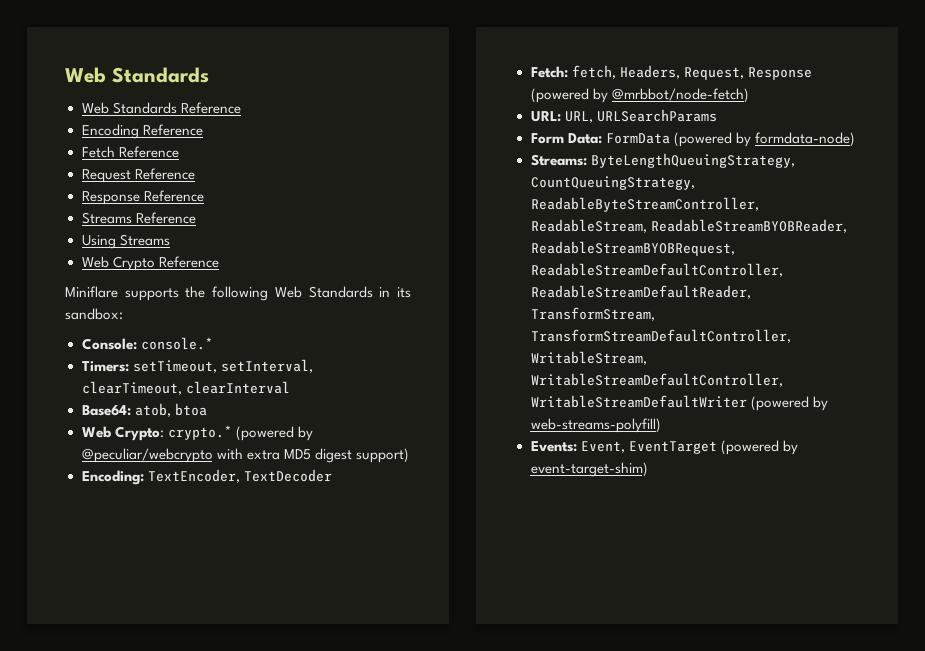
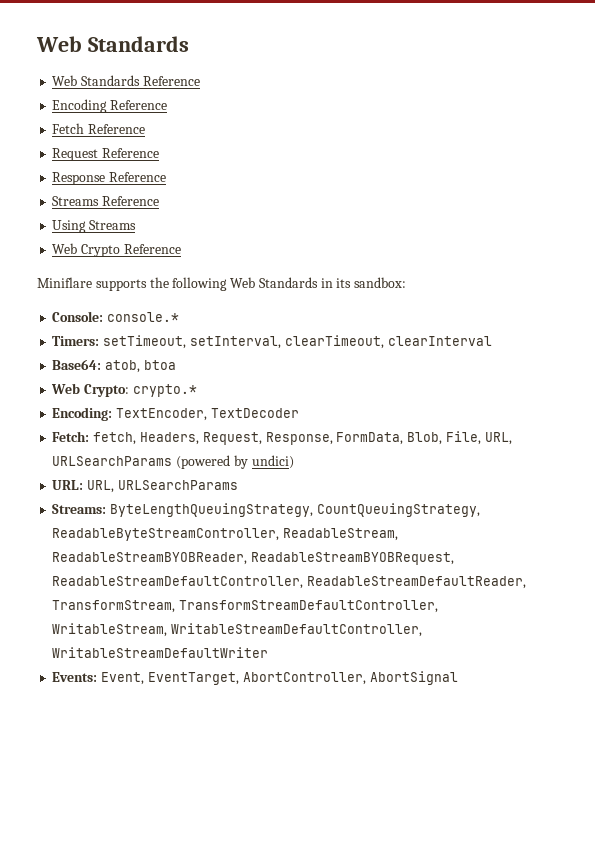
- Web Crypto: crypto.* (powered by @peculiar/webcrypto with extra MD5 digest support)
+ Web Crypto: crypto.*
- Fetch: fetch, Headers, Request, Response (powered by @mrbbot/node-fetch)
+ Fetch: fetch, Headers, Request, Response, FormData, Blob, File, URL, URLSearchParams (powered by undici)
- Form Data: FormData (powered by formdata-node)
- Streams: ByteLengthQueuingStrategy, CountQueuingStrategy, ReadableByteStreamController, ReadableStream, ReadableStreamBYOBReader, ReadableStreamBYOBRequest, ReadableStreamDefaultController, ReadableStreamDefaultReader, TransformStream, TransformStreamDefaultController, WritableStream, WritableStreamDefaultController, WritableStreamDefaultWriter (powered by web-streams-polyfill)
+ Streams: ByteLengthQueuingStrategy, CountQueuingStrategy, ReadableByteStreamController, ReadableStream, ReadableStreamBYOBReader, ReadableStreamBYOBRequest, ReadableStreamDefaultController, ReadableStreamDefaultReader, TransformStream, TransformStreamDefaultController, WritableStream, WritableStreamDefaultController, WritableStreamDefaultWriter
- Events: Event, EventTarget (powered by event-target-shim)
+ Events: Event, EventTarget, AbortController, AbortSignal

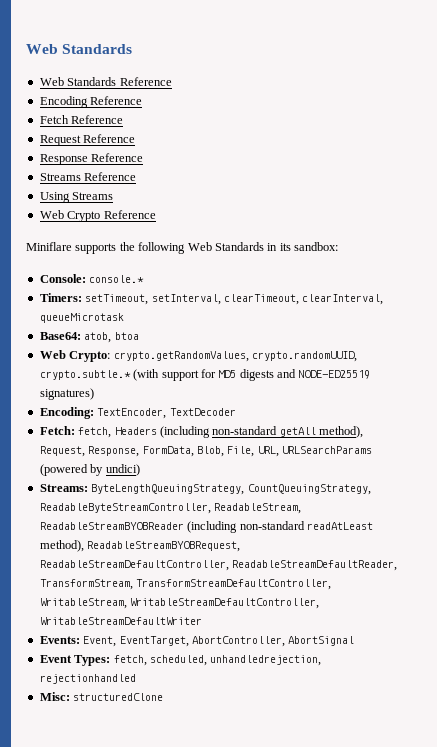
- Timers: setTimeout, setInterval, clearTimeout, clearInterval
+ Timers: setTimeout, setInterval, clearTimeout, clearInterval, queueMicrotask
- Web Crypto: crypto.*
+ Web Crypto: crypto.getRandomValues, crypto.randomUUID, crypto.subtle.* (with support for MD5 digests and NODE-ED25519 signatures)
- Fetch: fetch, Headers, Request, Response, FormData, Blob, File, URL, URLSearchParams (powered by undici)
+ Fetch: fetch, Headers (including non-standard getAll method), Request, Response, FormData, Blob, File, URL, URLSearchParams (powered by undici)
- URL: URL, URLSearchParams
- Streams: ByteLengthQueuingStrategy, CountQueuingStrategy, ReadableByteStreamController, ReadableStream, ReadableStreamBYOBReader, ReadableStreamBYOBRequest, ReadableStreamDefaultController, ReadableStreamDefaultReader, TransformStream, TransformStreamDefaultController, WritableStream, WritableStreamDefaultController, WritableStreamDefaultWriter
+ Streams: ByteLengthQueuingStrategy, CountQueuingStrategy, ReadableByteStreamController, ReadableStream, ReadableStreamBYOBReader (including non-standard readAtLeast method), ReadableStreamBYOBRequest, ReadableStreamDefaultController, ReadableStreamDefaultReader, TransformStream, TransformStreamDefaultController, WritableStream, WritableStreamDefaultController, WritableStreamDefaultWriter
+ Event Types: fetch, scheduled, unhandledrejection, rejectionhandled
+ Misc: structuredClone

